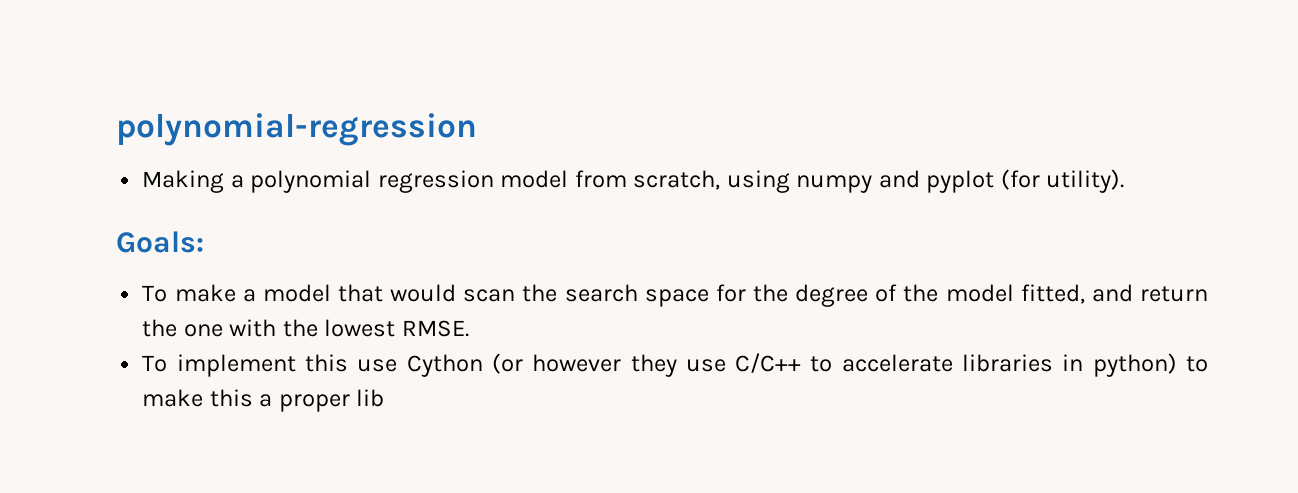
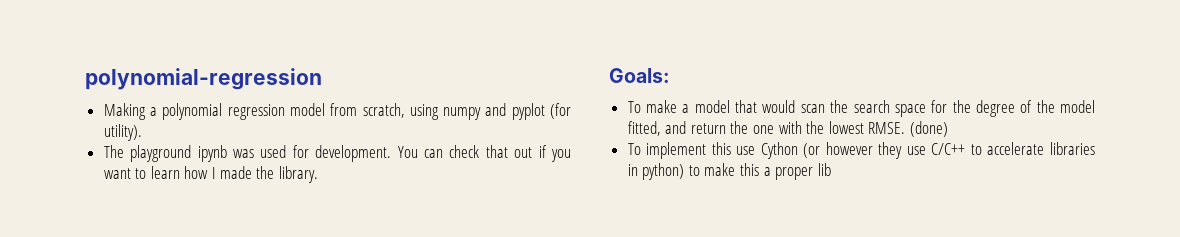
+ The playground ipynb was used for development. You can check that out if you want to learn how I made the library.
+ (done)

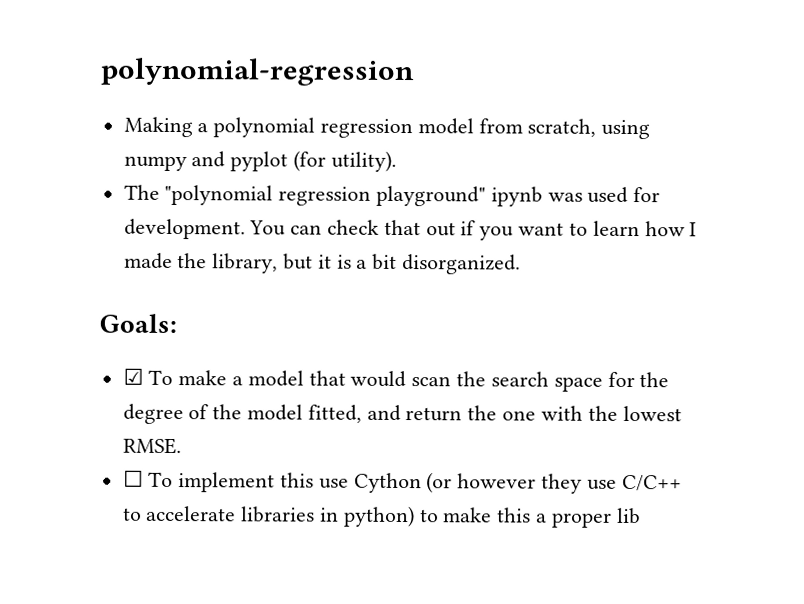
- The playground ipynb was used for development.
+ The "polynomial regression playground" ipynb was used for development.
- You can check that out if you want to learn how I made the library.
+ You can check that out if you want to learn how I made the library, but it is a bit disorganized.
- To make a model that would scan the search space for the degree of the model fitted, and return the one with the lowest RMSE. (done)
- To implement this use Cython (or however they use C/C++ to accelerate libraries in python) to make this a proper lib
+ ☑ To make a model that would scan the search space for the degree of the model fitted, and return the one with the lowest RMSE.
+ ☐ To implement this use Cython (or however they use C/C++ to accelerate libraries in python) to make this a proper lib

